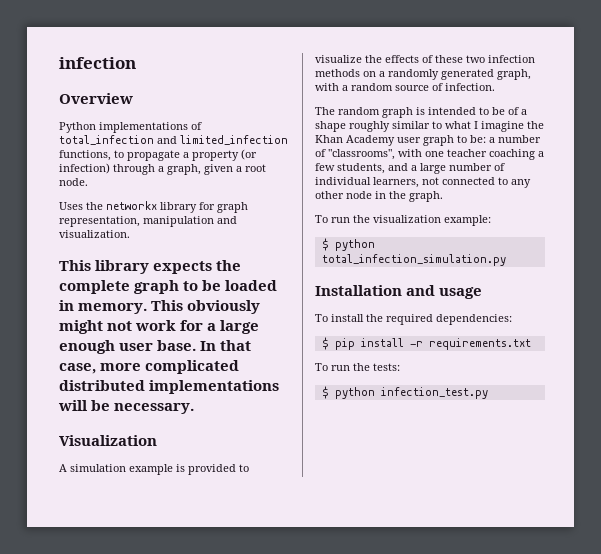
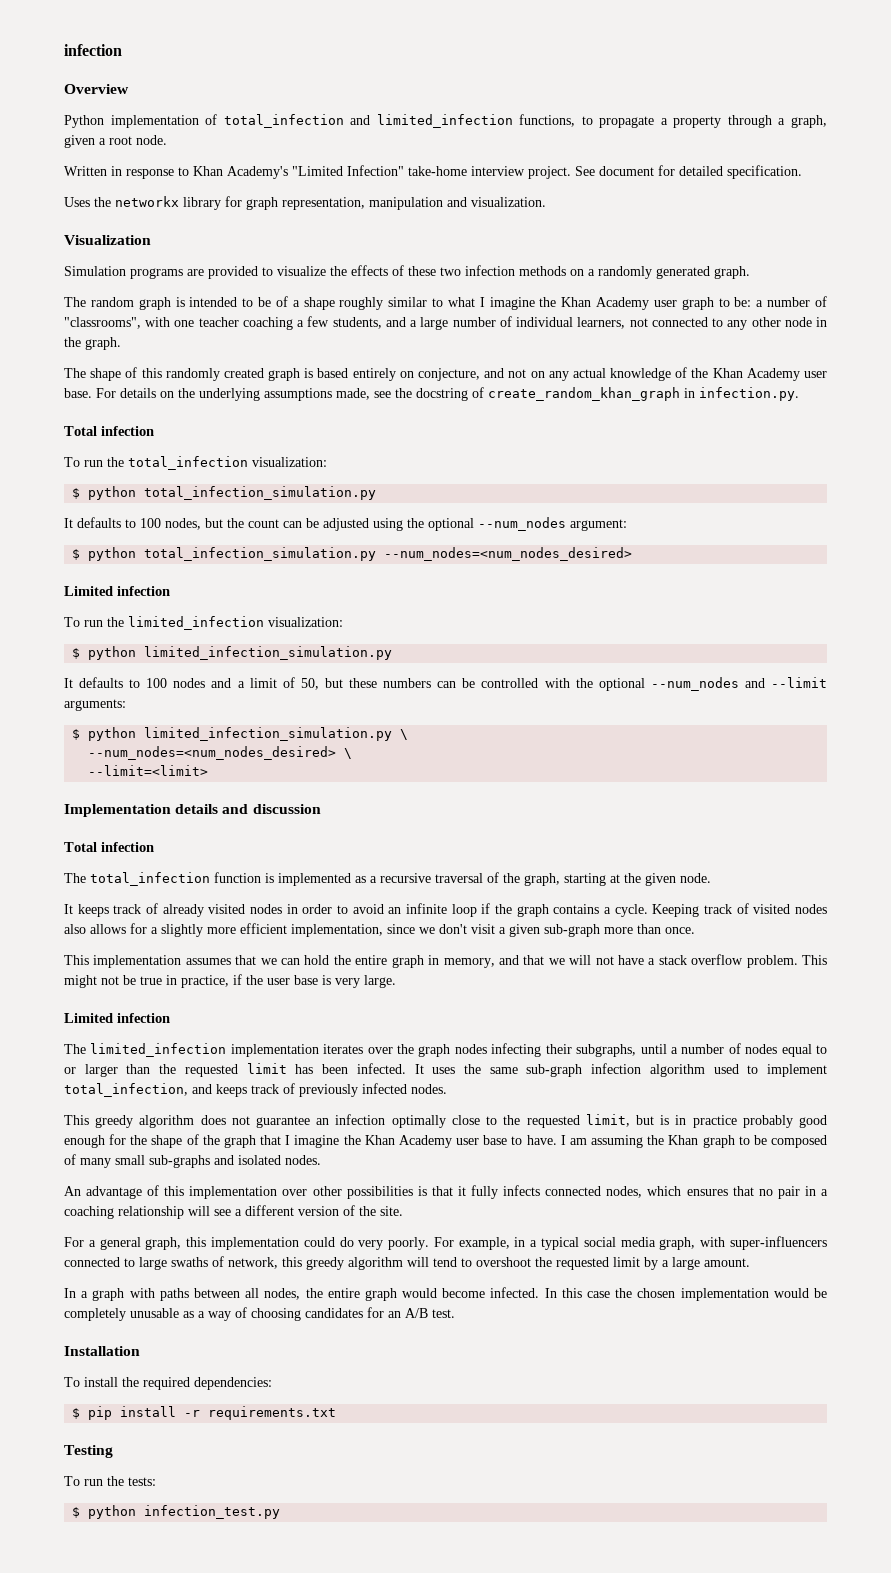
- Python implementations of total_infection and limited_infection functions, to propagate a property (or infection) through a graph, given a root node.
+ Python implementation of total_infection and limited_infection functions, to propagate a property through a graph, given a root node.
+ Written in response to Khan Academy's "Limited Infection" take-home interview project. See document for detailed specification.
- This library expects the complete graph to be loaded in memory. This obviously might not work for a large enough user base. In that case, more complicated distributed implementations will be necessary.
  Visualization
- A simulation example is provided to visualize the effects of these two infection methods on a randomly generated graph, with a random source of infection.
+ Simulation programs are provided to visualize the effects of these two infection methods on a randomly generated graph.
- To run the visualization example:
+ The shape of this randomly created graph is based entirely on conjecture, and not on any actual knowledge of the Khan Academy user base. For details on the underlying assumptions made, see the docstring of create_random_khan_graph in infection.py.
+ Total infection
+ To run the total_infection visualization:
  $ python total_infection_simulation.py
+ It defaults to 100 nodes, but the count can be adjusted using the optional --num_nodes argument:
+ $ python total_infection_simulation.py --num_nodes=<num_nodes_desired>
+ Limited infection
+ To run the limited_infection visualization:
+ $ python limited_infection_simulation.py
+ It defaults to 100 nodes and a limit of 50, but these numbers can be controlled with the optional --num_nodes and --limit arguments:
+ $ python limited_infection_simulation.py \
+ --num_nodes=<num_nodes_desired> \
+ --limit=<limit>
+ Implementation details and discussion
+ Total infection
+ The total_infection function is implemented as a recursive traversal of the graph, starting at the given node.
+ It keeps track of already visited nodes in order to avoid an infinite loop if the graph contains a cycle. Keeping track of visited nodes also allows for a slightly more efficient implementation, since we don't visit a given sub-graph more than once.
+ This implementation assumes that we can hold the entire graph in memory, and that we will not have a stack overflow problem. This might not be true in practice, if the user base is very large.
+ Limited infection
+ The limited_infection implementation iterates over the graph nodes infecting their subgraphs, until a number of nodes equal to or larger than the requested limit has been infected. It uses the same sub-graph infection algorithm used to implement total_infection, and keeps track of previously infected nodes.
+ This greedy algorithm does not guarantee an infection optimally close to the requested limit, but is in practice probably good enough for the shape of the graph that I imagine the Khan Academy user base to have. I am assuming the Khan graph to be composed of many small sub-graphs and isolated nodes.
+ An advantage of this implementation over other possibilities is that it fully infects connected nodes, which ensures that no pair in a coaching relationship will see a different version of the site.
+ For a general graph, this implementation could do very poorly. For example, in a typical social media graph, with super-influencers connected to large swaths of network, this greedy algorithm will tend to overshoot the requested limit by a large amount.
+ In a graph with paths between all nodes, the entire graph would become infected. In this case the chosen implementation would be completely unusable as a way of choosing candidates for an A/B test.
- Installation and usage
+ Installation
+ Testing

